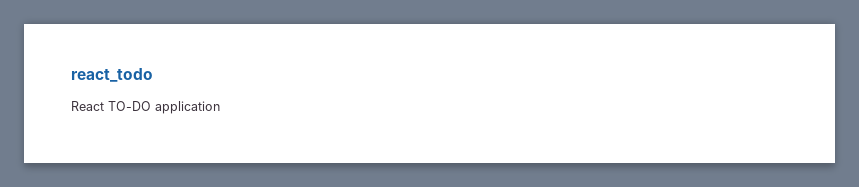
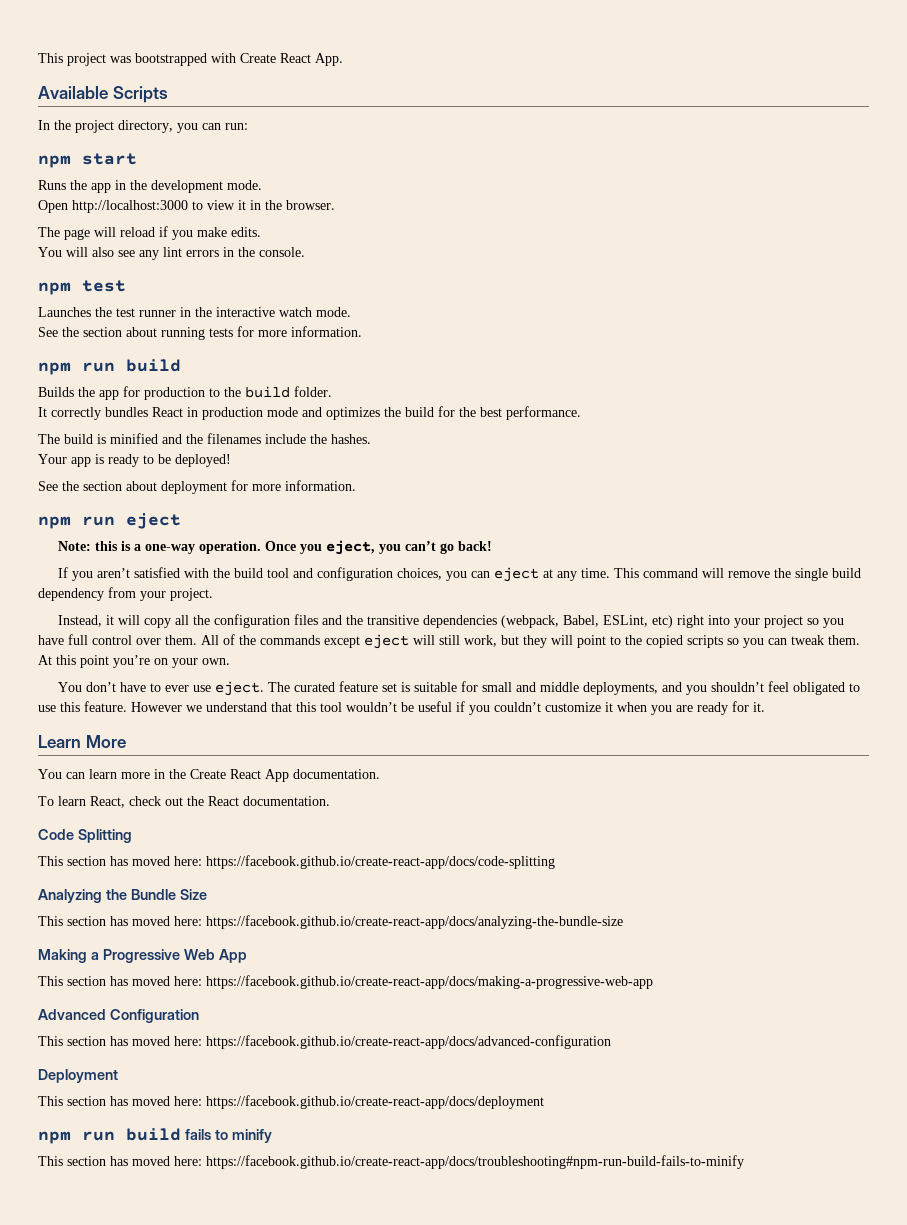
- react_todo
- React TO-DO application
+ This project was bootstrapped with Create React App.
+ Available Scripts
+ In the project directory, you can run:
+ npm start
+ Runs the app in the development mode.
+ Open http://localhost:3000 to view it in the browser.
+ The page will reload if you make edits.
+ You will also see any lint errors in the console.
+ npm test
+ Launches the test runner in the interactive watch mode.
+ See the section about running tests for more information.
+ npm run build
+ Builds the app for production to the build folder.
+ It correctly bundles React in production mode and optimizes the build for the best performance.
+ The build is minified and the filenames include the hashes.
+ Your app is ready to be deployed!
+ See the section about deployment for more information.
+ npm run eject
+ Note: this is a one-way operation. Once you eject, you can’t go back!
+ If you aren’t satisfied with the build tool and configuration choices, you can eject at any time. This command will remove the single build dependency from your project.
+ Instead, it will copy all the configuration files and the transitive dependencies (webpack, Babel, ESLint, etc) right into your project so you have full control over them. All of the commands except eject will still work, but they will point to the copied scripts so you can tweak them. At this point you’re on your own.
+ You don’t have to ever use eject. The curated feature set is suitable for small and middle deployments, and you shouldn’t feel obligated to use this feature. However we understand that this tool wouldn’t be useful if you couldn’t customize it when you are ready for it.
+ Learn More
+ You can learn more in the Create React App documentation.
+ To learn React, check out the React documentation.
+ Code Splitting
+ This section has moved here: https://facebook.github.io/create-react-app/docs/code-splitting
+ Analyzing the Bundle Size
+ This section has moved here: https://facebook.github.io/create-react-app/docs/analyzing-the-bundle-size
+ Making a Progressive Web App
+ This section has moved here: https://facebook.github.io/create-react-app/docs/making-a-progressive-web-app
+ Advanced Configuration
+ This section has moved here: https://facebook.github.io/create-react-app/docs/advanced-configuration
+ Deployment
+ This section has moved here: https://facebook.github.io/create-react-app/docs/deployment
+ npm run build fails to minify
+ This section has moved here: https://facebook.github.io/create-react-app/docs/troubleshooting#npm-run-build-fails-to-minify

